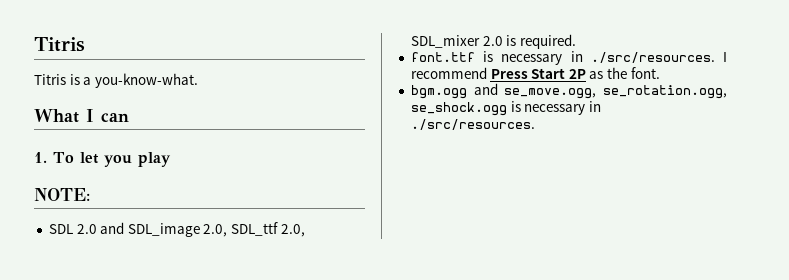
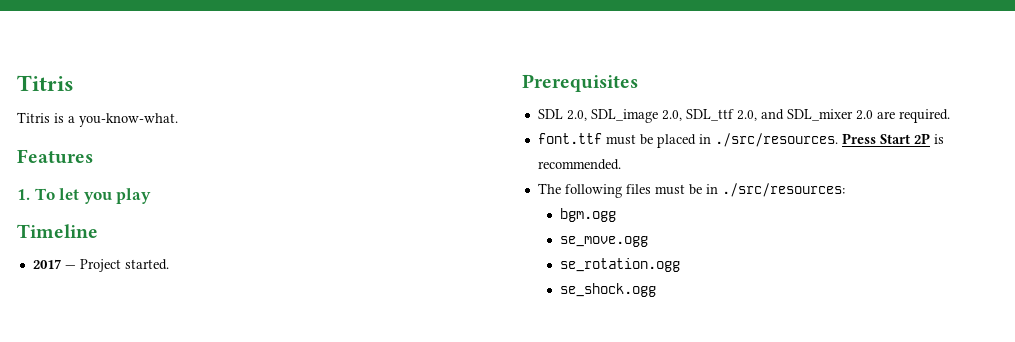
- What I can
+ Features
- NOTE:
+ Timeline
+ 2017 — Project started.
+ Prerequisites
- SDL 2.0 and SDL_image 2.0, SDL_ttf 2.0, SDL_mixer 2.0 is required.
+ SDL 2.0, SDL_image 2.0, SDL_ttf 2.0, and SDL_mixer 2.0 are required.
- font.ttf is necessary in ./src/resources. I recommend Press Start 2P as the font.
- bgm.ogg and se_move.ogg, se_rotation.ogg, se_shock.ogg is necessary in ./src/resources.
+ font.ttf must be placed in ./src/resources. Press Start 2P is recommended.
+ The following files must be in ./src/resources:
+ bgm.ogg
+ se_move.ogg
+ se_rotation.ogg
+ se_shock.ogg

